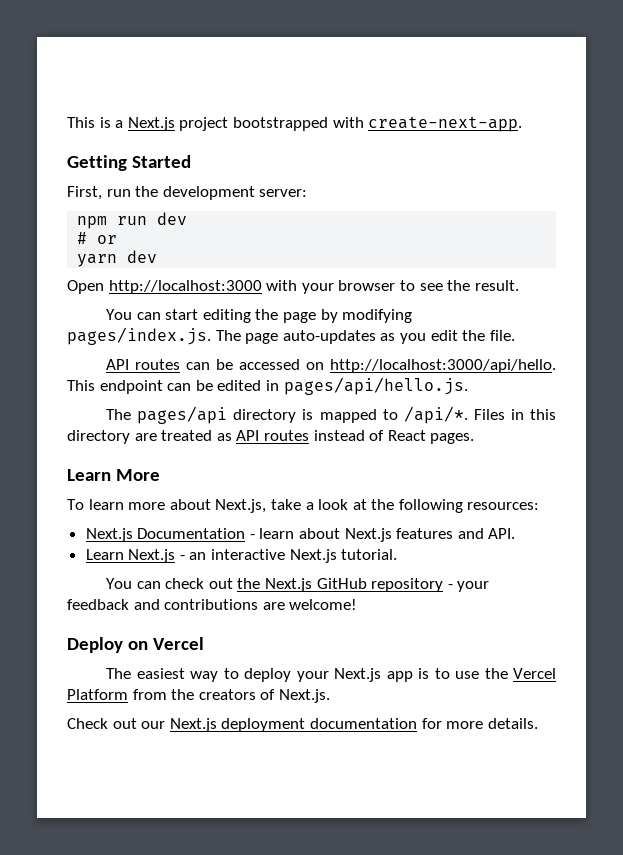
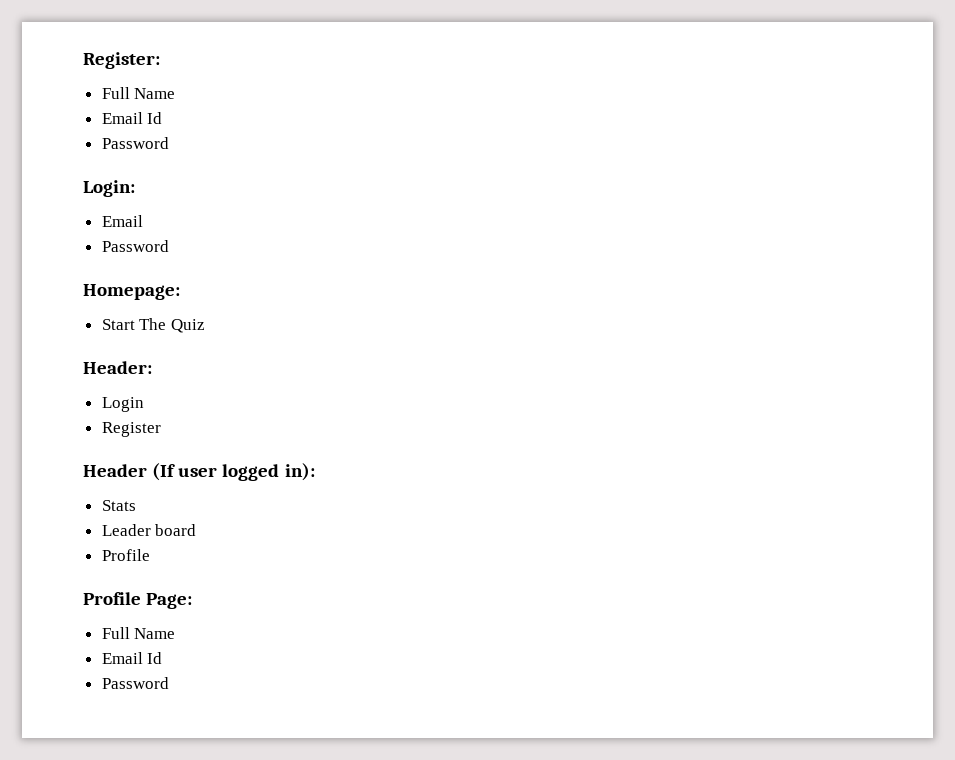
- This is a Next.js project bootstrapped with create-next-app.
- Getting Started
- First, run the development server:
- npm run dev
- # or
- yarn dev
- Open http://localhost:3000 with your browser to see the result.
- You can start editing the page by modifying pages/index.js. The page auto-updates as you edit the file.
- API routes can be accessed on http://localhost:3000/api/hello. This endpoint can be edited in pages/api/hello.js.
- The pages/api directory is mapped to /api/*. Files in this directory are treated as API routes instead of React pages.
- Learn More
- To learn more about Next.js, take a look at the following resources:
- Next.js Documentation - learn about Next.js features and API.
- Learn Next.js - an interactive Next.js tutorial.
- You can check out the Next.js GitHub repository - your feedback and contributions are welcome!
- Deploy on Vercel
- The easiest way to deploy your Next.js app is to use the Vercel Platform from the creators of Next.js.
- Check out our Next.js deployment documentation for more details.
+ Register:
+ Full Name
+ Email Id
+ Password
+ Login:
+ Email
+ Password
+ Homepage:
+ Start The Quiz
+ Header:
+ Login
+ Register
+ Header (If user logged in):
+ Stats
+ Leader board
+ Profile
+ Profile Page:
+ Full Name
+ Email Id
+ Password

